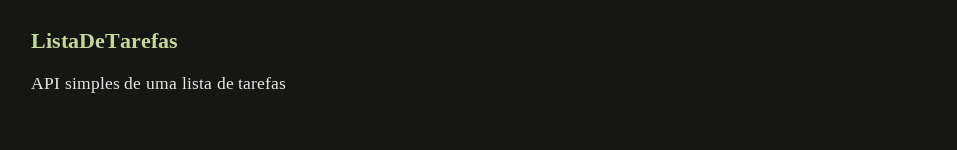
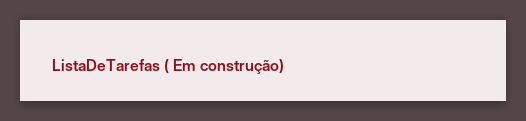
- ListaDeTarefas
- API simples de uma lista de tarefas
+ ListaDeTarefas ( Em construção)

